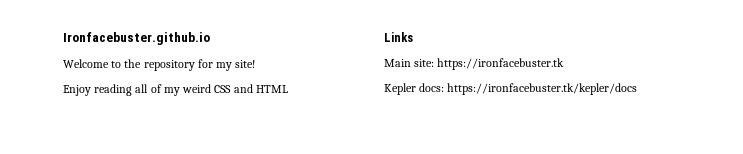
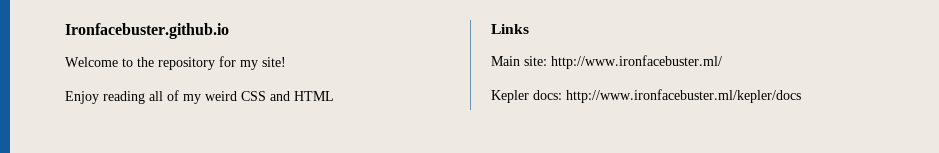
- Main site: https://ironfacebuster.tk
+ Main site: http://www.ironfacebuster.ml/
- Kepler docs: https://ironfacebuster.tk/kepler/docs
+ Kepler docs: http://www.ironfacebuster.ml/kepler/docs

